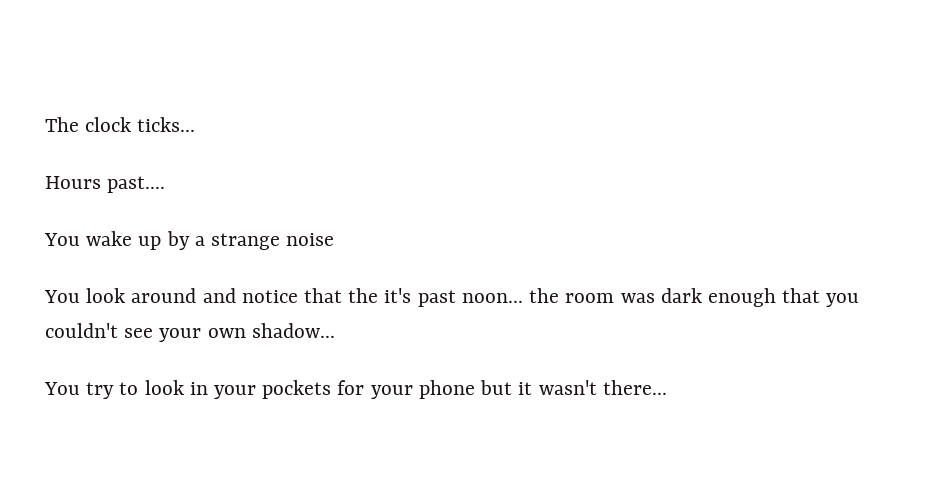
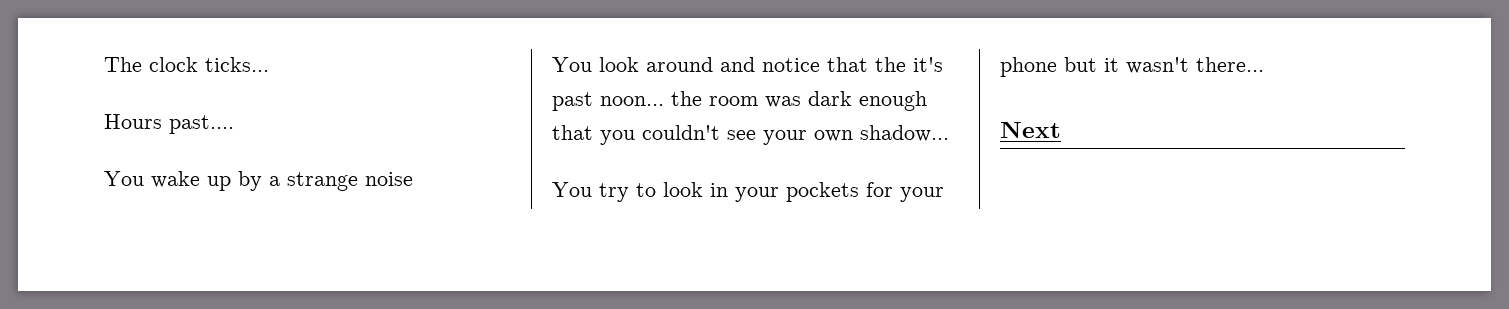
+ Next

